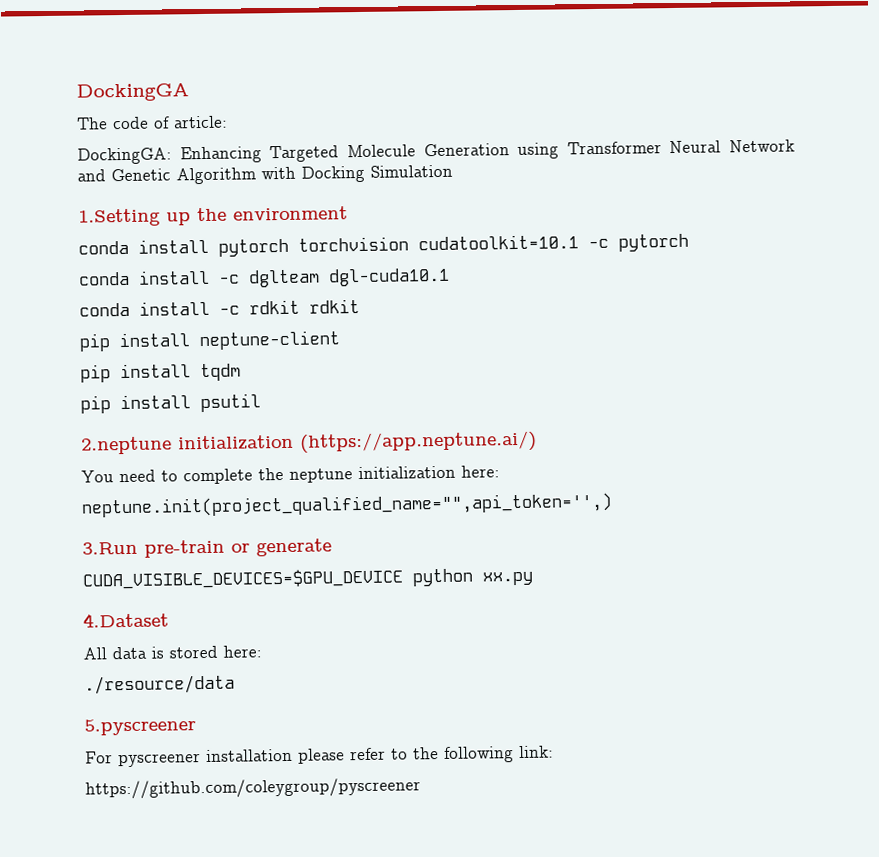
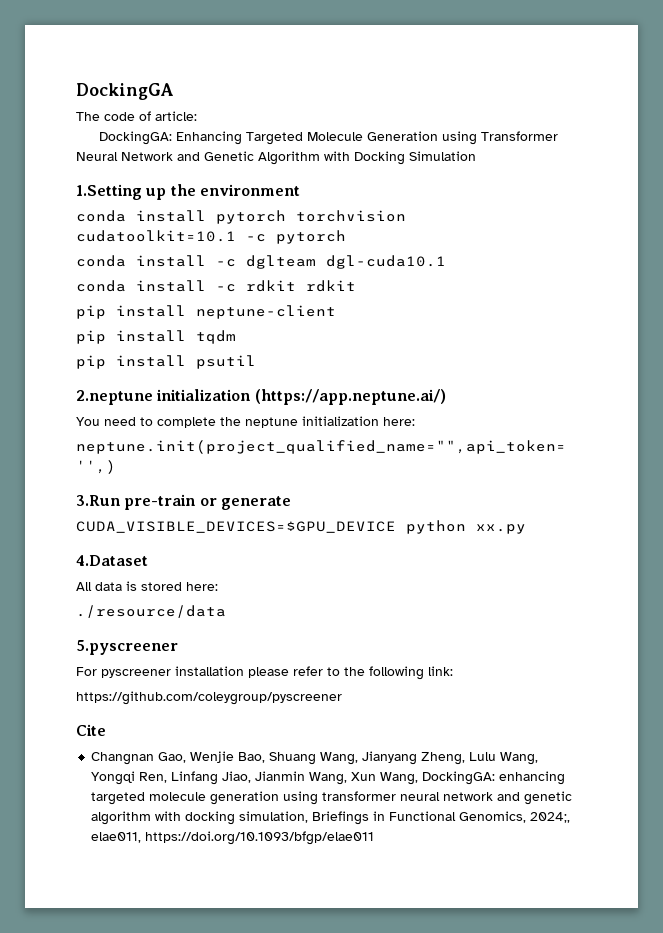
+ Cite
+ Changnan Gao, Wenjie Bao, Shuang Wang, Jianyang Zheng, Lulu Wang, Yongqi Ren, Linfang Jiao, Jianmin Wang, Xun Wang, DockingGA: enhancing targeted molecule generation using transformer neural network and genetic algorithm with docking simulation, Briefings in Functional Genomics, 2024;, elae011, https://doi.org/10.1093/bfgp/elae011

